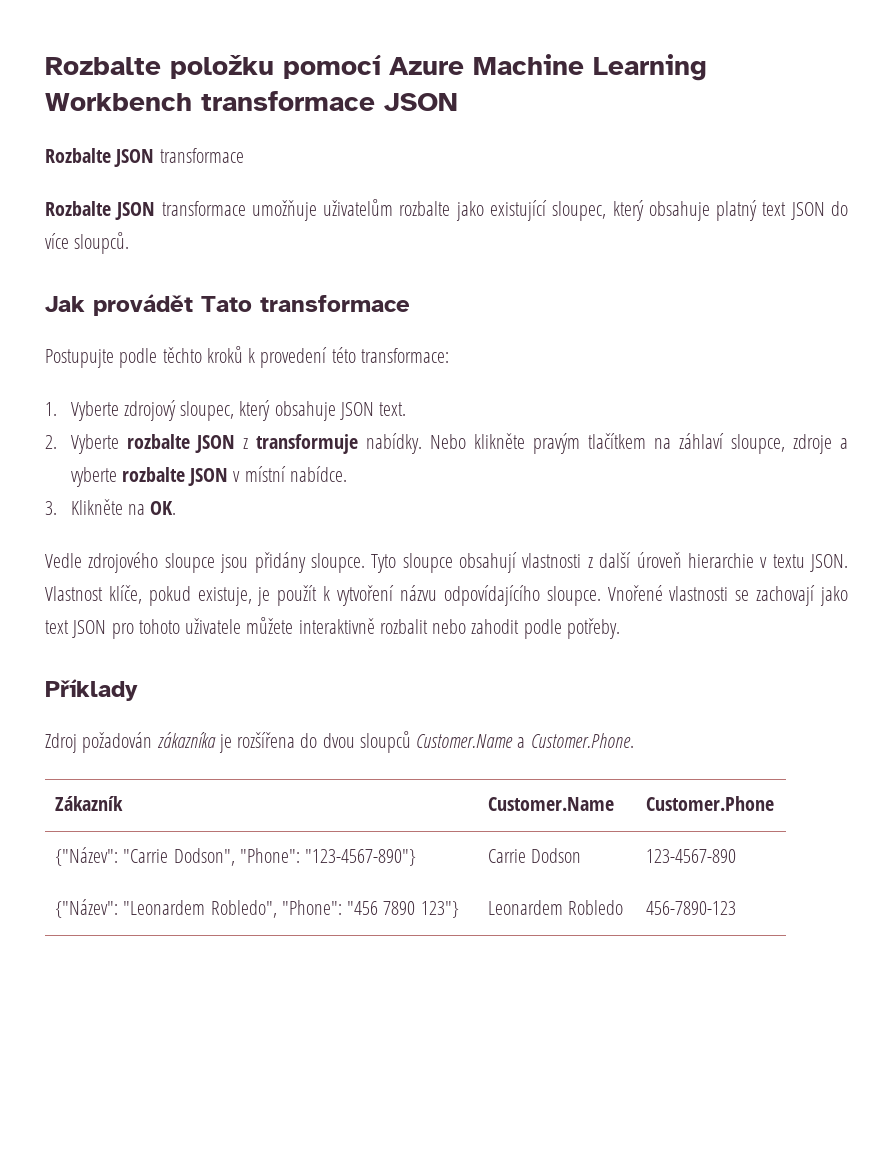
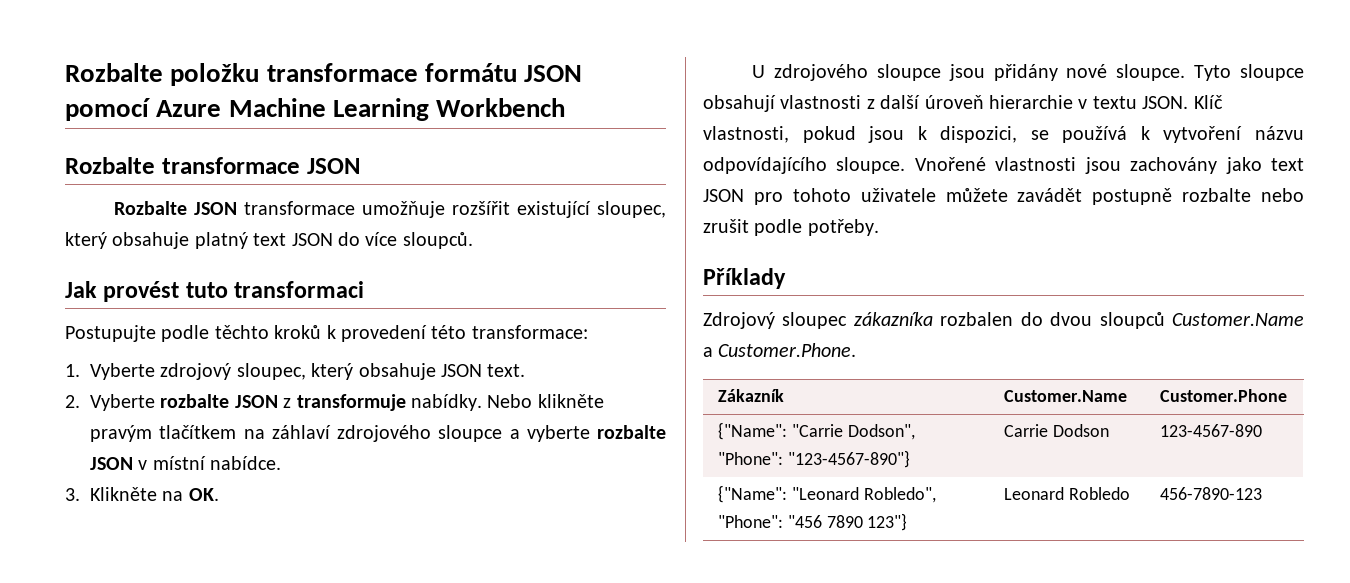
- Rozbalte položku pomocí Azure Machine Learning Workbench transformace JSON
- Rozbalte JSON transformace
- Rozbalte JSON transformace umožňuje uživatelům rozbalte jako existující sloupec, který obsahuje platný text JSON do více sloupců.
+ Rozbalte položku transformace formátu JSON pomocí Azure Machine Learning Workbench
+ Rozbalte transformace JSON
+ Rozbalte JSON transformace umožňuje rozšířit existující sloupec, který obsahuje platný text JSON do více sloupců.
- Jak provádět Tato transformace
+ Jak provést tuto transformaci
- Nebo klikněte pravým tlačítkem na záhlaví sloupce, zdroje a vyberte rozbalte JSON v místní nabídce.
+ Nebo klikněte pravým tlačítkem na záhlaví zdrojového sloupce a vyberte rozbalte JSON v místní nabídce.
- Vedle zdrojového sloupce jsou přidány sloupce.
+ U zdrojového sloupce jsou přidány nové sloupce.
- Vlastnost klíče, pokud existuje, je použít k vytvoření názvu odpovídajícího sloupce.
+ Klíč vlastnosti, pokud jsou k dispozici, se používá k vytvoření názvu odpovídajícího sloupce.
- Vnořené vlastnosti se zachovají jako text JSON pro tohoto uživatele můžete interaktivně rozbalit nebo zahodit podle potřeby.
+ Vnořené vlastnosti jsou zachovány jako text JSON pro tohoto uživatele můžete zavádět postupně rozbalte nebo zrušit podle potřeby.
  Příklady
- Zdroj požadován zákazníka je rozšířena do dvou sloupců Customer.Name a Customer.Phone.
+ Zdrojový sloupec zákazníka rozbalen do dvou sloupců Customer.Name a Customer.Phone.
- {"Název": "Carrie Dodson", "Phone": "123-4567-890"} | Carrie Dodson | 123-4567-890
+ {"Name": "Carrie Dodson", "Phone": "123-4567-890"} | Carrie Dodson | 123-4567-890
- {"Název": "Leonardem Robledo", "Phone": "456 7890 123"} | Leonardem Robledo | 456-7890-123
+ {"Name": "Leonard Robledo", "Phone": "456 7890 123"} | Leonard Robledo | 456-7890-123

